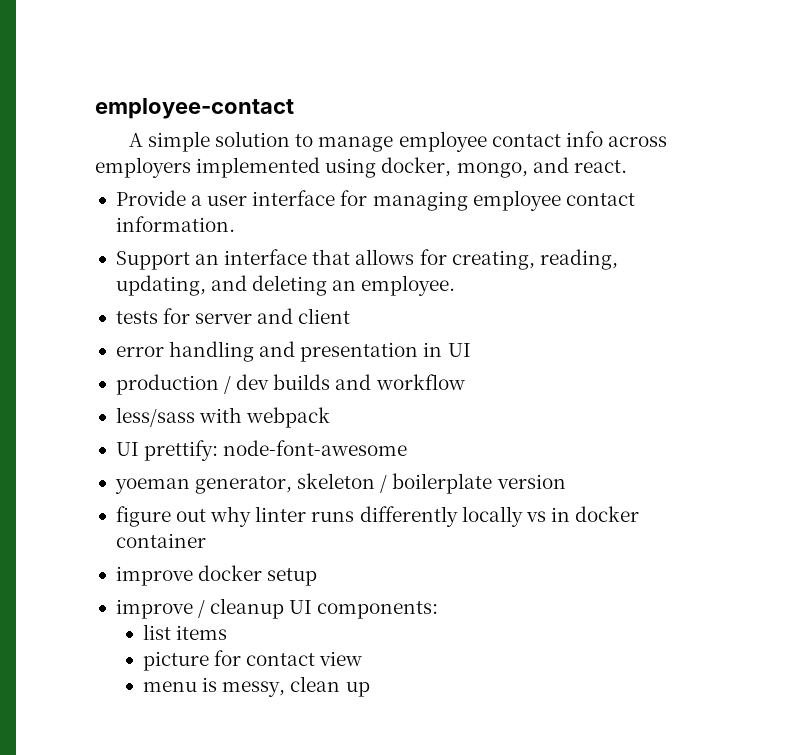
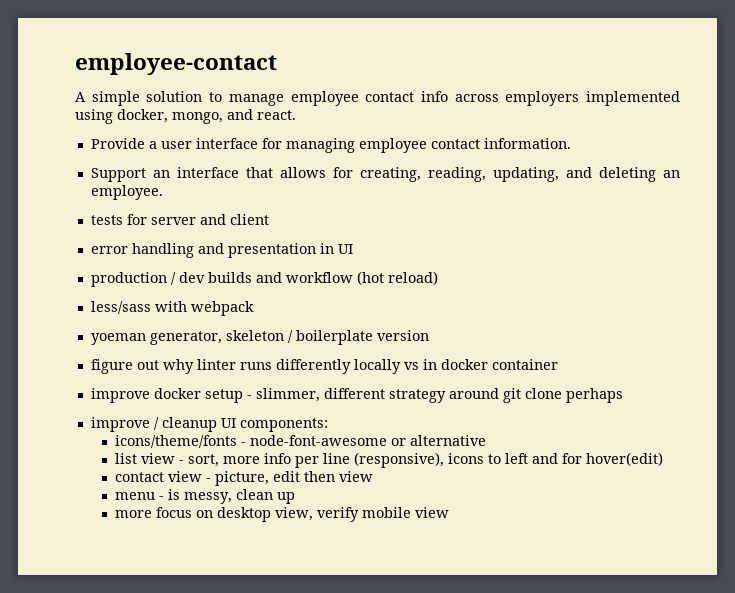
- production / dev builds and workflow
+ production / dev builds and workflow (hot reload)
- UI prettify: node-font-awesome
- improve docker setup
+ improve docker setup - slimmer, different strategy around git clone perhaps
- list items
- picture for contact view
+ icons/theme/fonts - node-font-awesome or alternative
+ list view - sort, more info per line (responsive), icons to left and for hover(edit)
+ contact view - picture, edit then view
- menu is messy, clean up
+ menu - is messy, clean up
+ more focus on desktop view, verify mobile view

